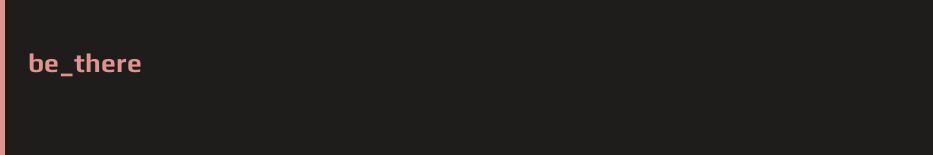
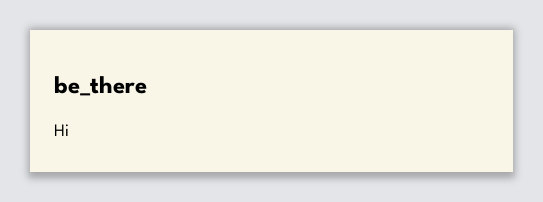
+ Hi

